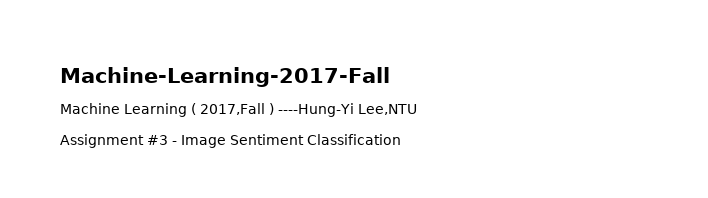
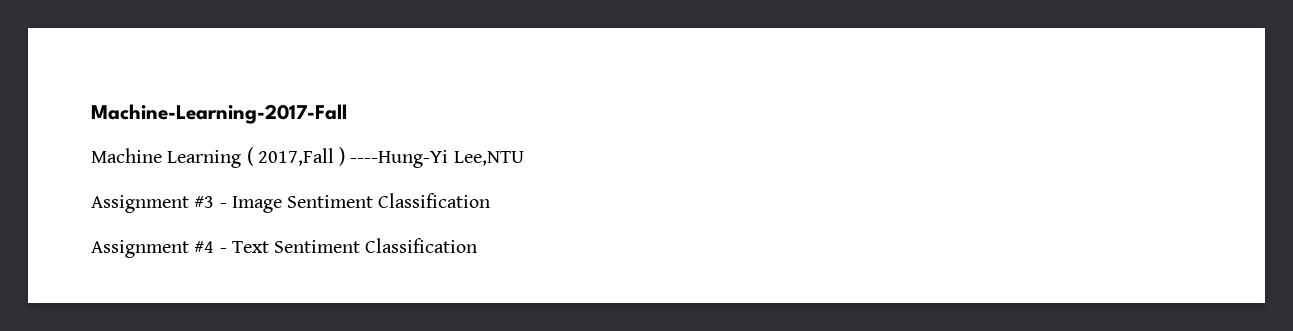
+ Assignment #4 - Text Sentiment Classification

